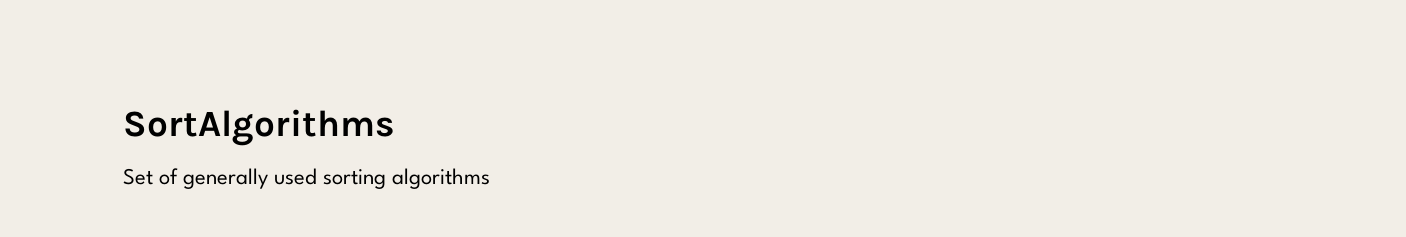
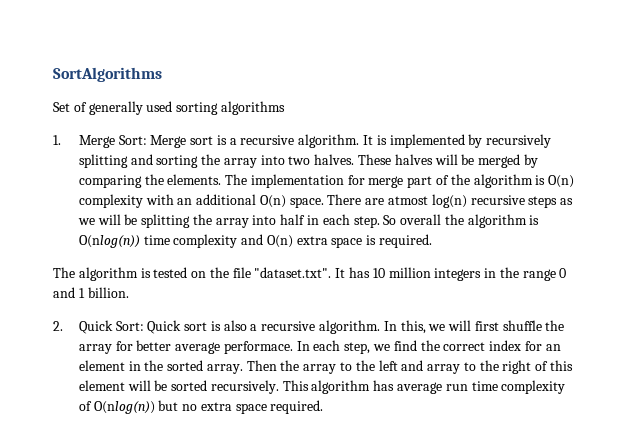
+ 1. Merge Sort: Merge sort is a recursive algorithm. It is implemented by recursively splitting and sorting the array into two halves. These halves will be merged by comparing the elements. The implementation for merge part of the algorithm is O(n) complexity with an additional O(n) space. There are atmost log(n) recursive steps as we will be splitting the array into half in each step. So overall the algorithm is O(nlog(n)) time complexity and O(n) extra space is required.
+ The algorithm is tested on the file "dataset.txt". It has 10 million integers in the range 0 and 1 billion.
+ 2. Quick Sort: Quick sort is also a recursive algorithm. In this, we will first shuffle the array for better average performace. In each step, we find the correct index for an element in the sorted array. Then the array to the left and array to the right of this element will be sorted recursively. This algorithm has average run time complexity of O(nlog(n)) but no extra space required.

